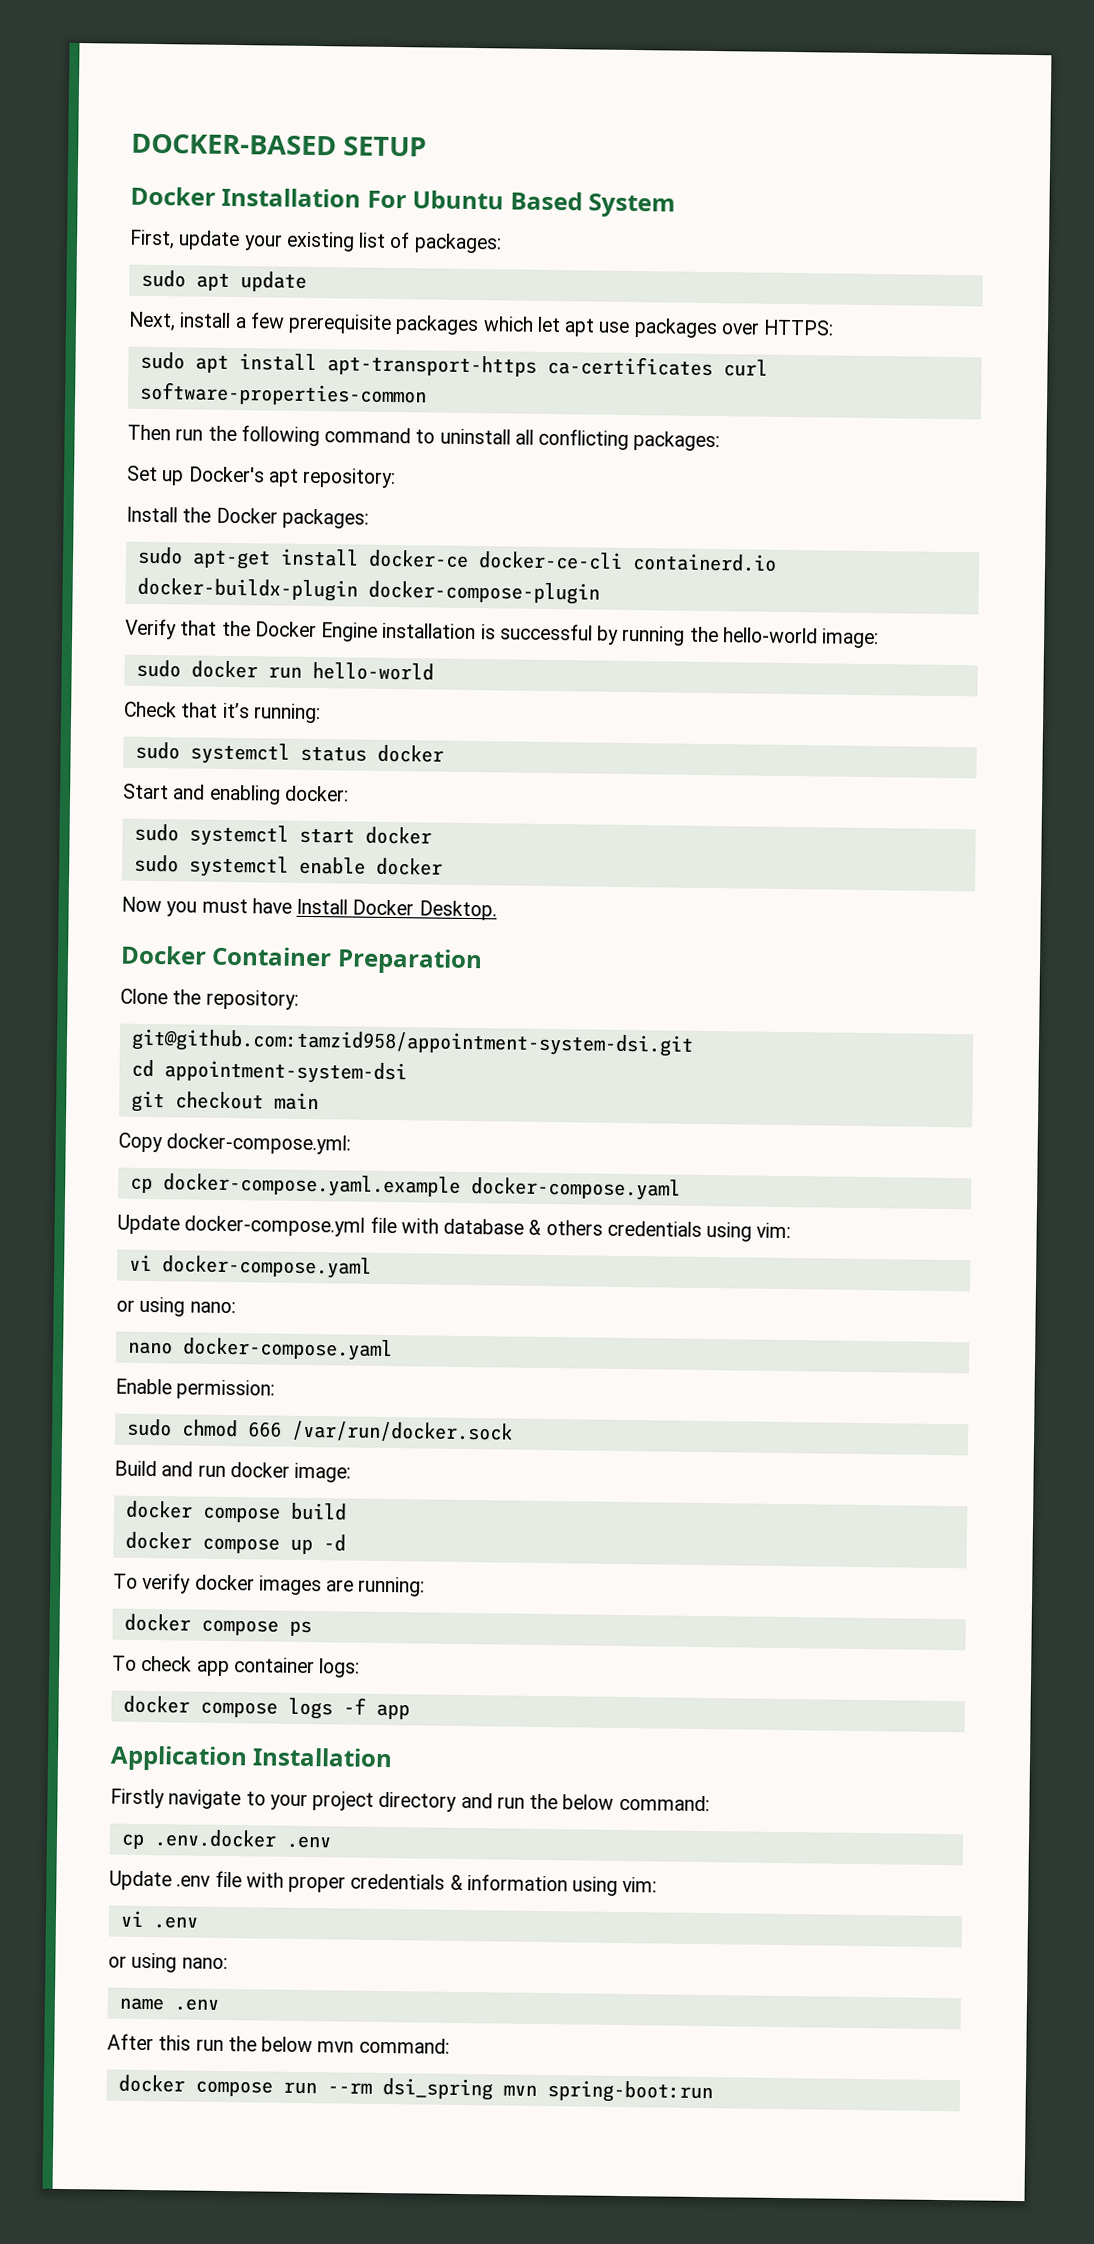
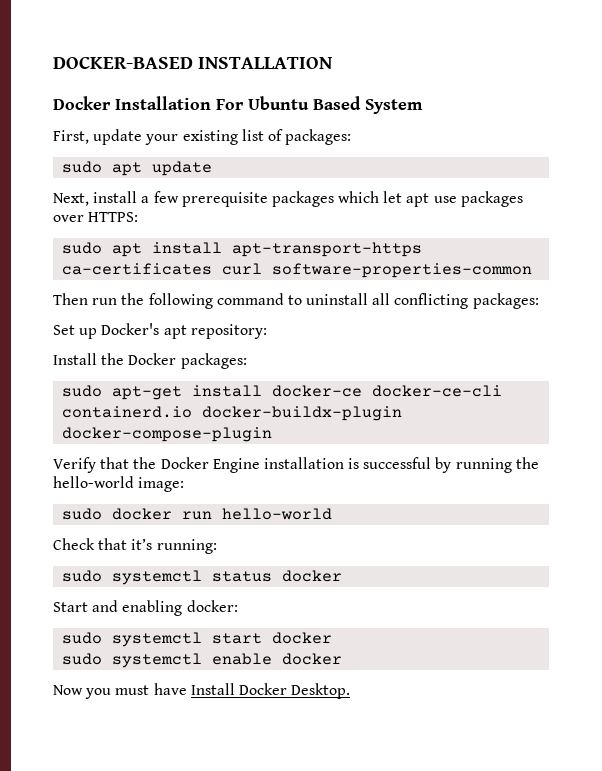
- DOCKER-BASED SETUP
+ DOCKER-BASED INSTALLATION
- Docker Container Preparation
- Clone the repository:
- git@github.com:tamzid958/appointment-system-dsi.git
- cd appointment-system-dsi
- git checkout main
- Copy docker-compose.yml:
- cp docker-compose.yaml.example docker-compose.yaml
- Update docker-compose.yml file with database & others credentials using vim:
- vi docker-compose.yaml
- or using nano:
- nano docker-compose.yaml
- Enable permission:
- sudo chmod 666 /var/run/docker.sock
- Build and run docker image:
- docker compose build
- docker compose up -d
- To verify docker images are running:
- docker compose ps
- To check app container logs:
- docker compose logs -f app
- Application Installation
- Firstly navigate to your project directory and run the below command:
- cp .env.docker .env
- Update .env file with proper credentials & information using vim:
- vi .env
- or using nano:
- name .env
- After this run the below mvn command:
- docker compose run --rm dsi_spring mvn spring-boot:run

